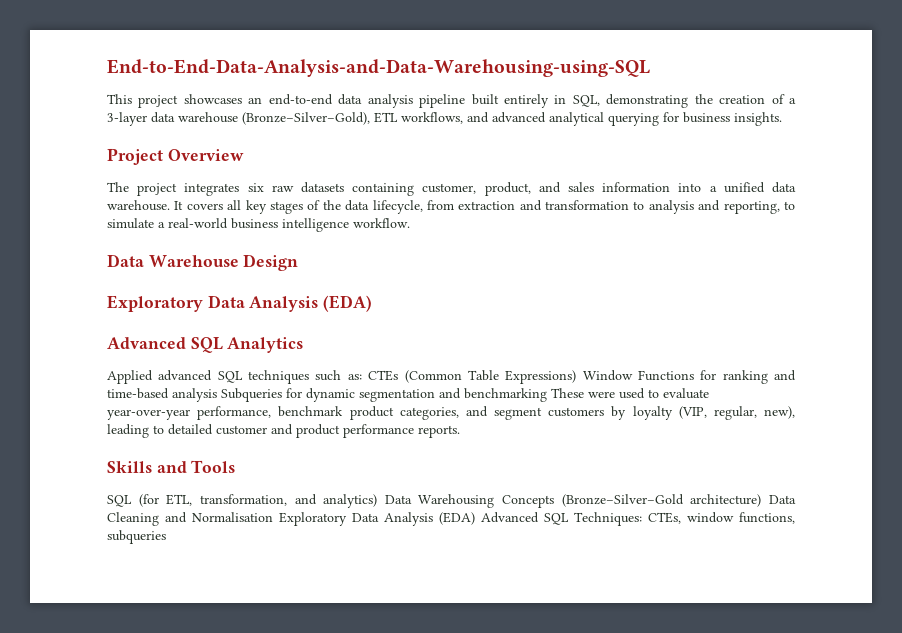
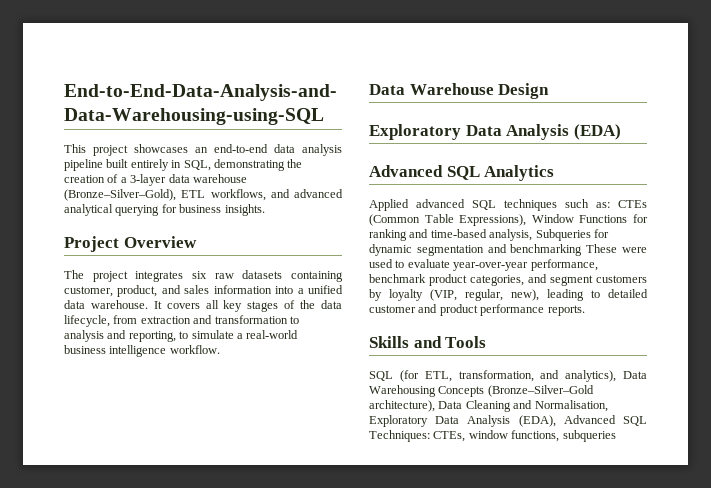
- Applied advanced SQL techniques such as: CTEs (Common Table Expressions) Window Functions for ranking and time-based analysis Subqueries for dynamic segmentation and benchmarking These were used to evaluate year-over-year performance, benchmark product categories, and segment customers by loyalty (VIP, regular, new), leading to detailed customer and product performance reports.
+ Applied advanced SQL techniques such as: CTEs (Common Table Expressions), Window Functions for ranking and time-based analysis, Subqueries for dynamic segmentation and benchmarking These were used to evaluate year-over-year performance, benchmark product categories, and segment customers by loyalty (VIP, regular, new), leading to detailed customer and product performance reports.
- SQL (for ETL, transformation, and analytics) Data Warehousing Concepts (Bronze–Silver–Gold architecture) Data Cleaning and Normalisation Exploratory Data Analysis (EDA) Advanced SQL Techniques: CTEs, window functions, subqueries
+ SQL (for ETL, transformation, and analytics), Data Warehousing Concepts (Bronze–Silver–Gold architecture), Data Cleaning and Normalisation, Exploratory Data Analysis (EDA), Advanced SQL Techniques: CTEs, window functions, subqueries

